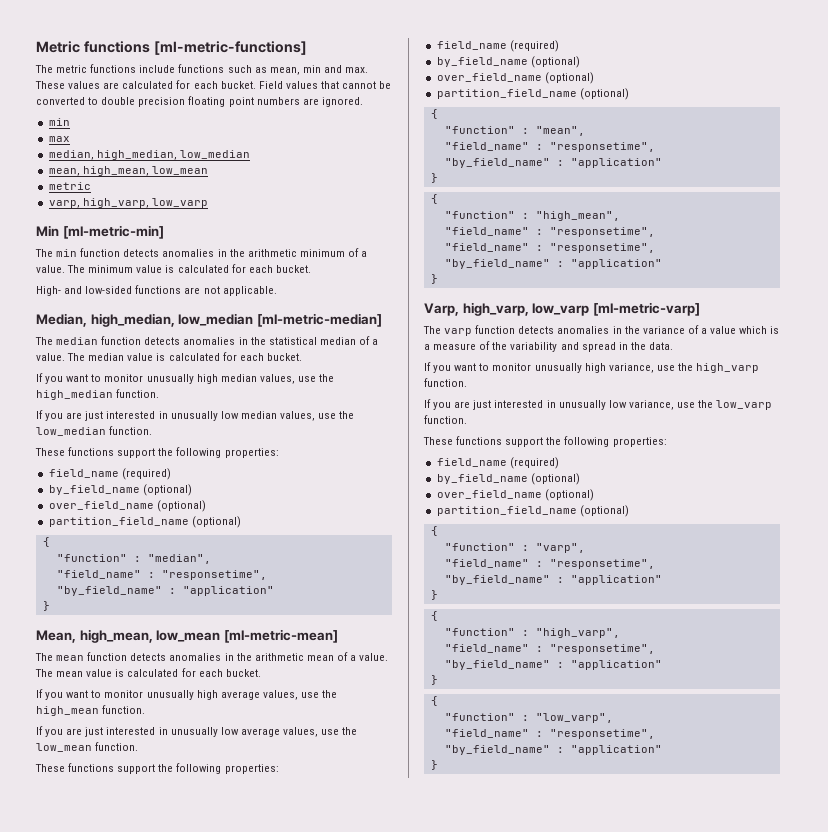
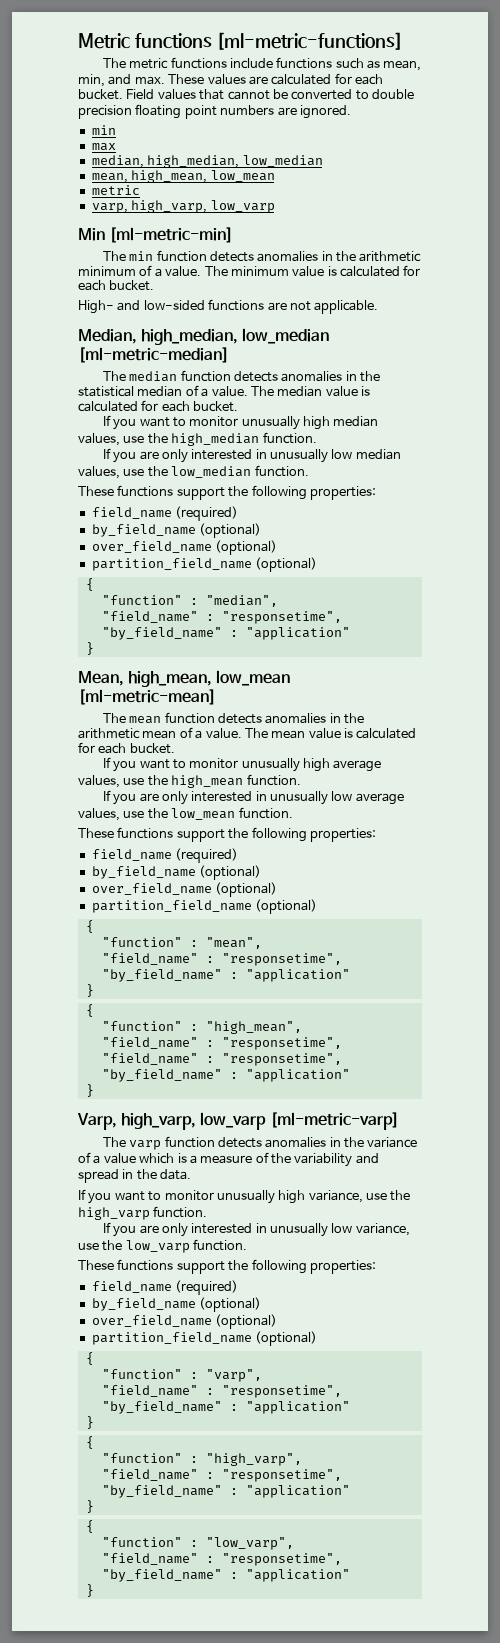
- The metric functions include functions such as mean, min and max. These values are calculated for each bucket.
+ The metric functions include functions such as mean, min, and max. These values are calculated for each bucket.
- If you are just interested in unusually low median values, use the low_median function.
+ If you are only interested in unusually low median values, use the low_median function.
- If you are just interested in unusually low average values, use the low_mean function.
+ If you are only interested in unusually low average values, use the low_mean function.
- If you are just interested in unusually low variance, use the low_varp function.
+ If you are only interested in unusually low variance, use the low_varp function.

